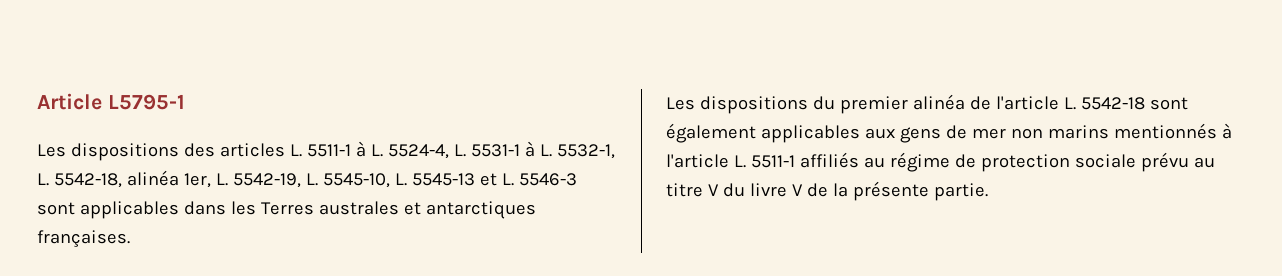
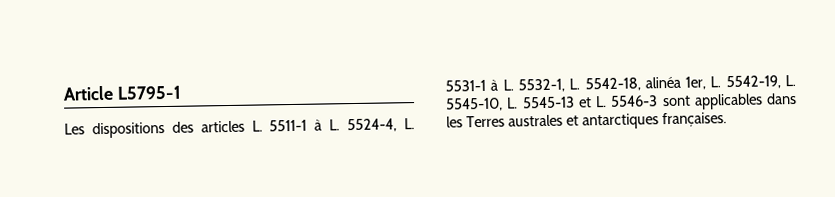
- Les dispositions du premier alinéa de l'article L. 5542-18 sont également applicables aux gens de mer non marins mentionnés à l'article L. 5511-1 affiliés au régime de protection sociale prévu au titre V du livre V de la présente partie.

